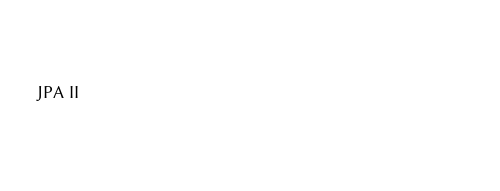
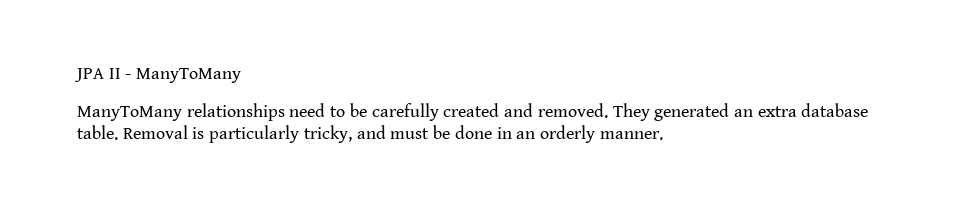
- JPA II
+ JPA II - ManyToMany
+ ManyToMany relationships need to be carefully created and removed. They generated an extra database table. Removal is particularly tricky, and must be done in an orderly manner.

